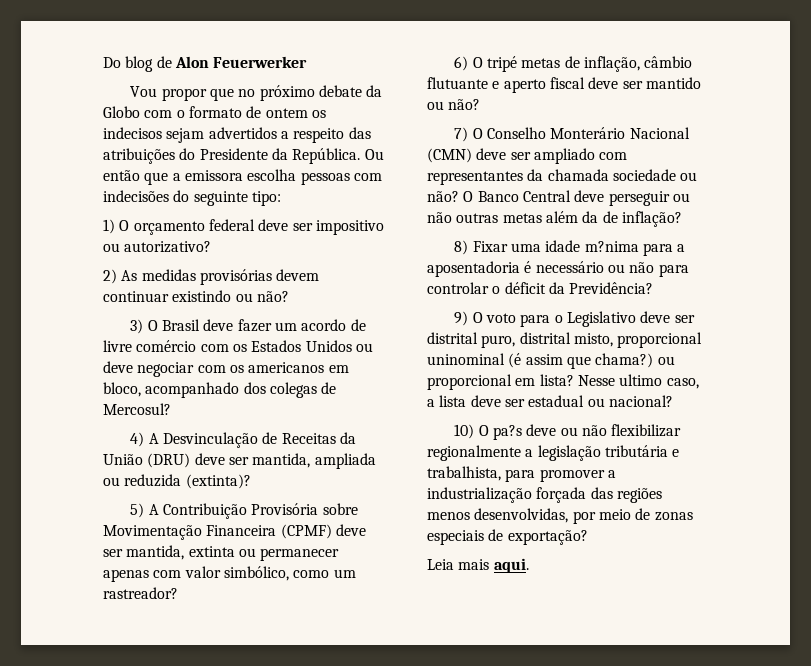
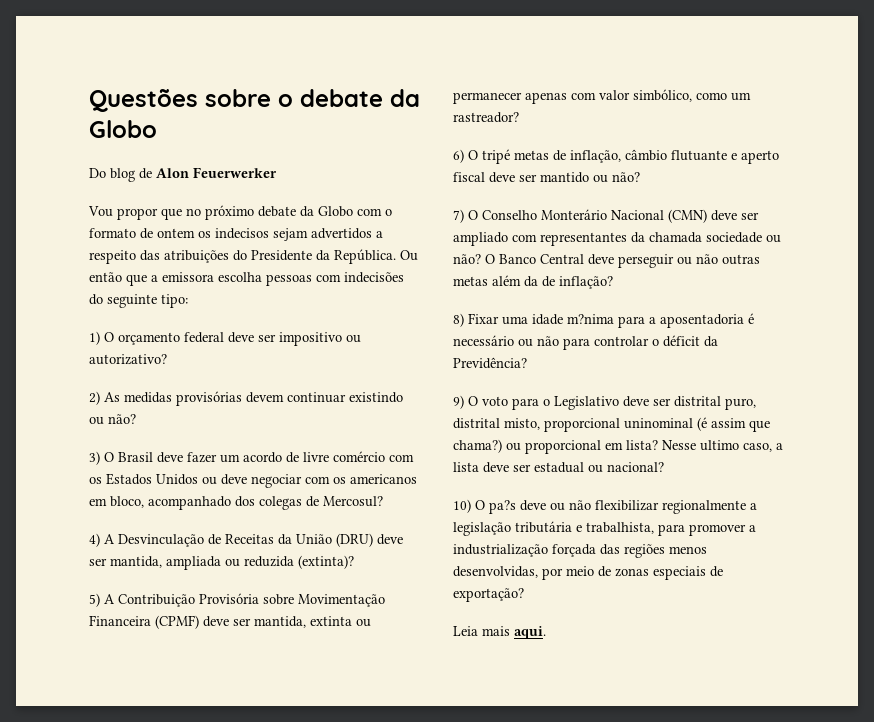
+ Questões sobre o debate da Globo

